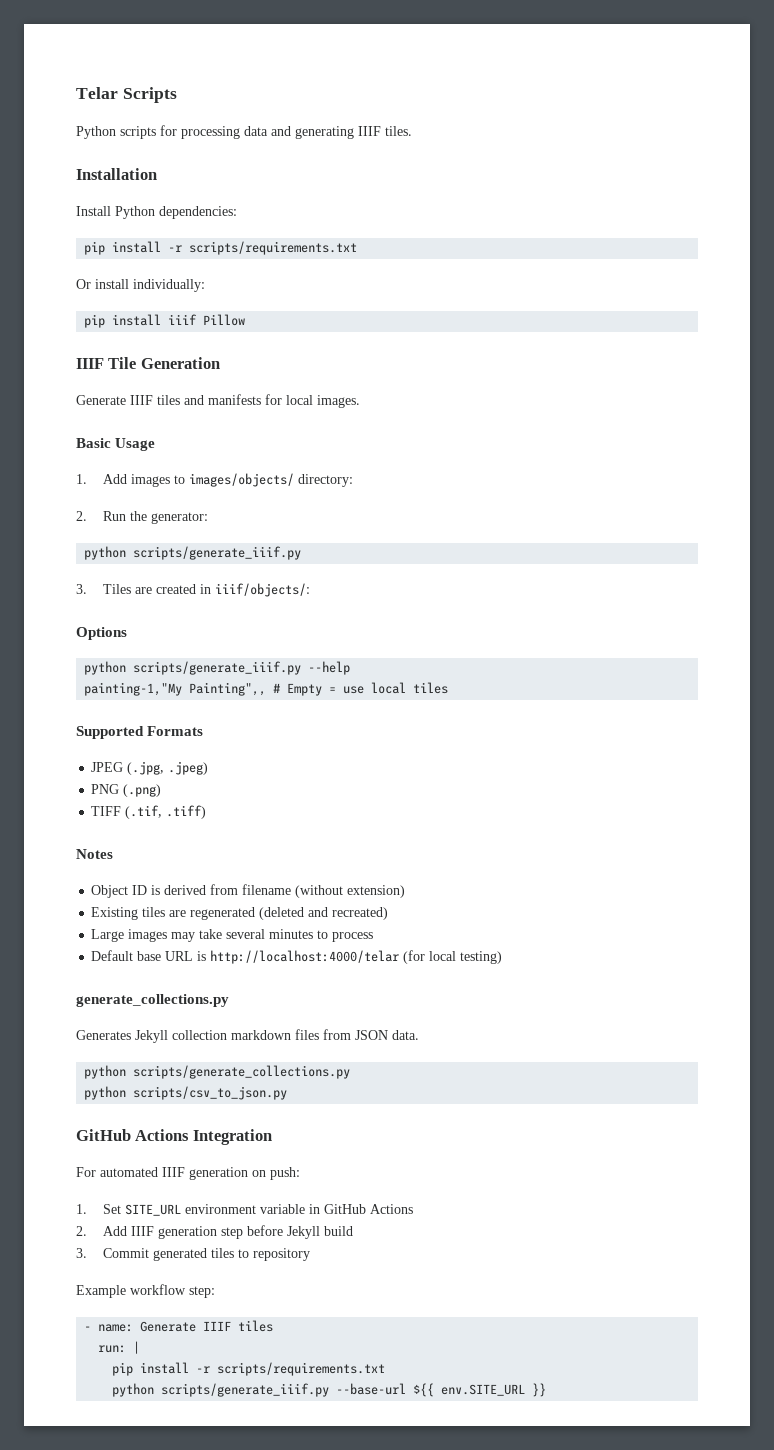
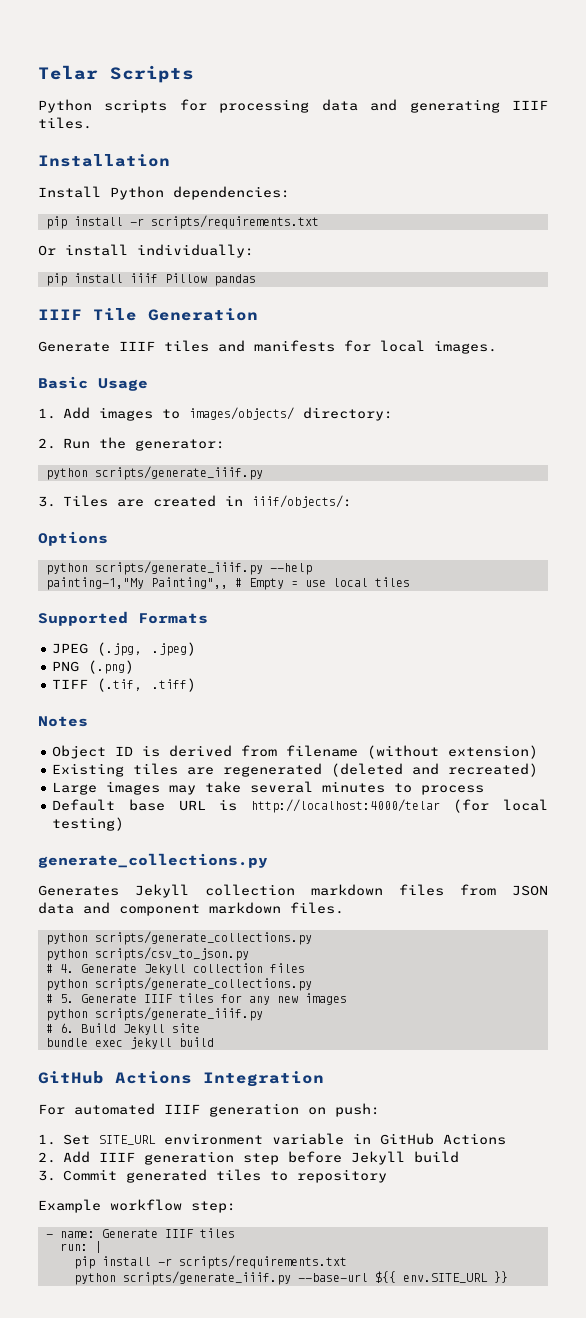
- pip install iiif Pillow
+ pip install iiif Pillow pandas
- Generates Jekyll collection markdown files from JSON data.
+ Generates Jekyll collection markdown files from JSON data and component markdown files.
+ # 4. Generate Jekyll collection files
+ python scripts/generate_collections.py
+ # 5. Generate IIIF tiles for any new images
+ python scripts/generate_iiif.py
+ # 6. Build Jekyll site
+ bundle exec jekyll build

